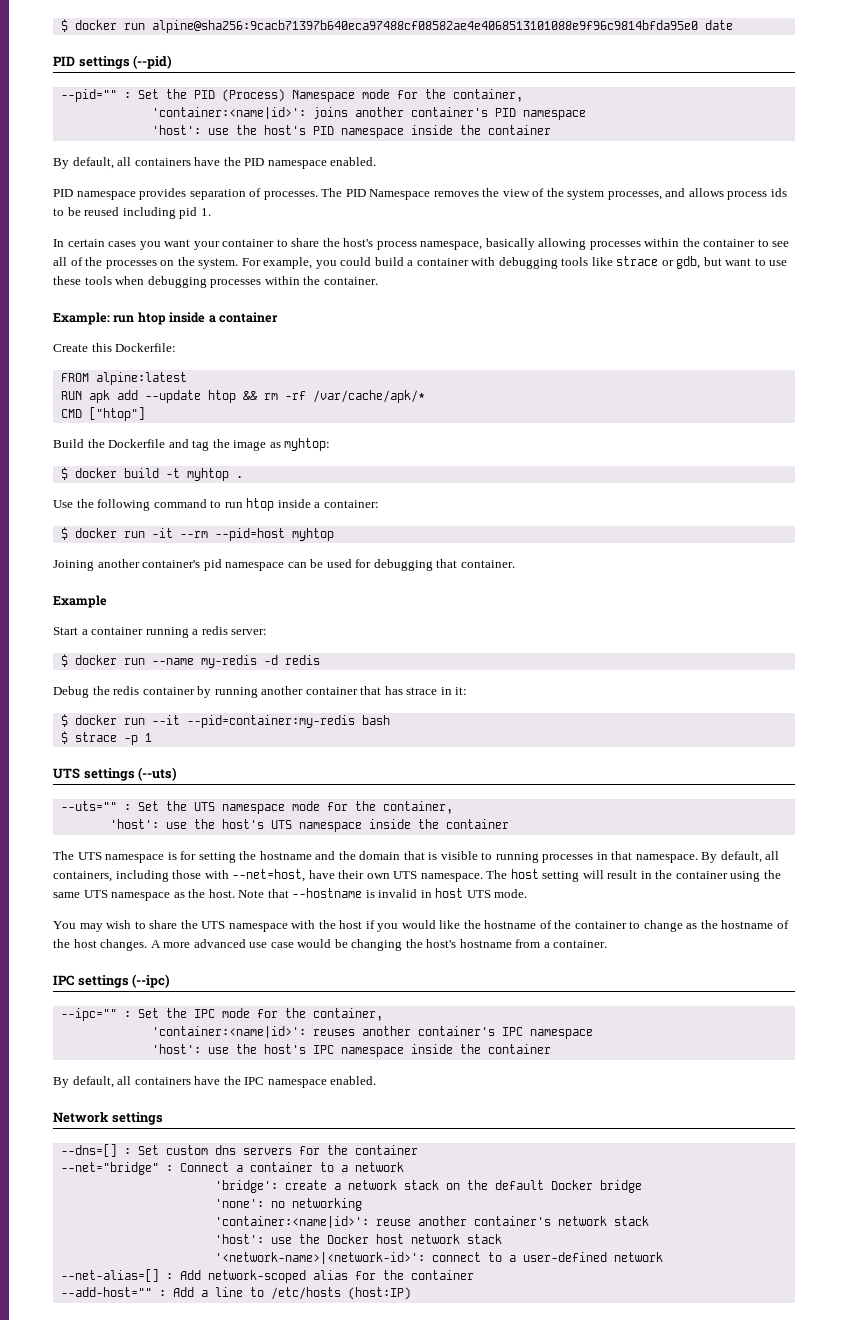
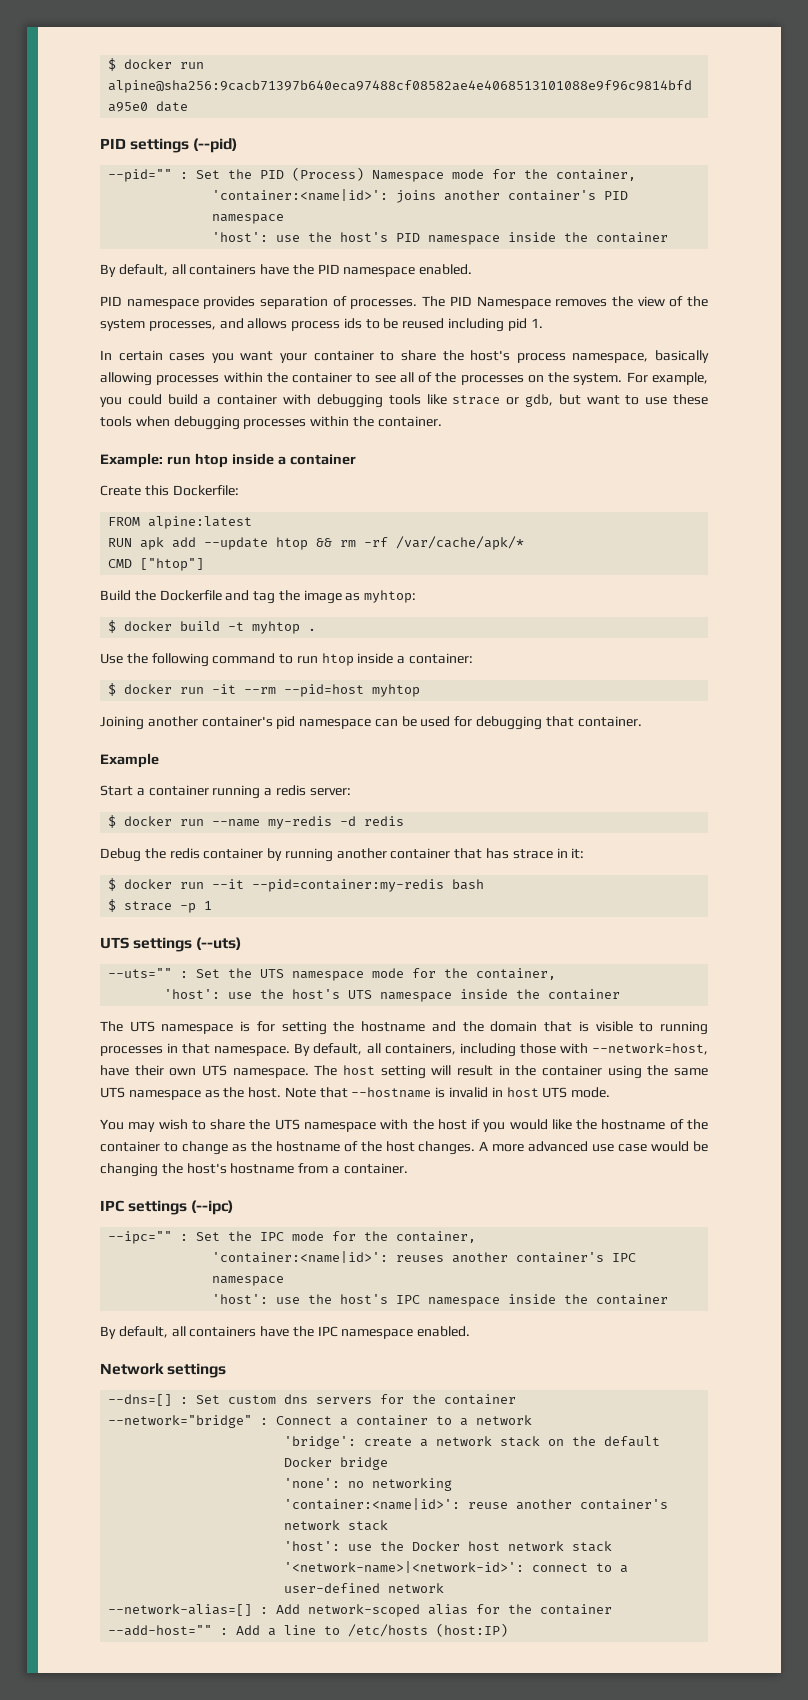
- By default, all containers, including those with --net=host, have their own UTS namespace.
+ By default, all containers, including those with --network=host, have their own UTS namespace.
- --net="bridge" : Connect a container to a network
+ --network="bridge" : Connect a container to a network
- --net-alias=[] : Add network-scoped alias for the container
+ --network-alias=[] : Add network-scoped alias for the container

